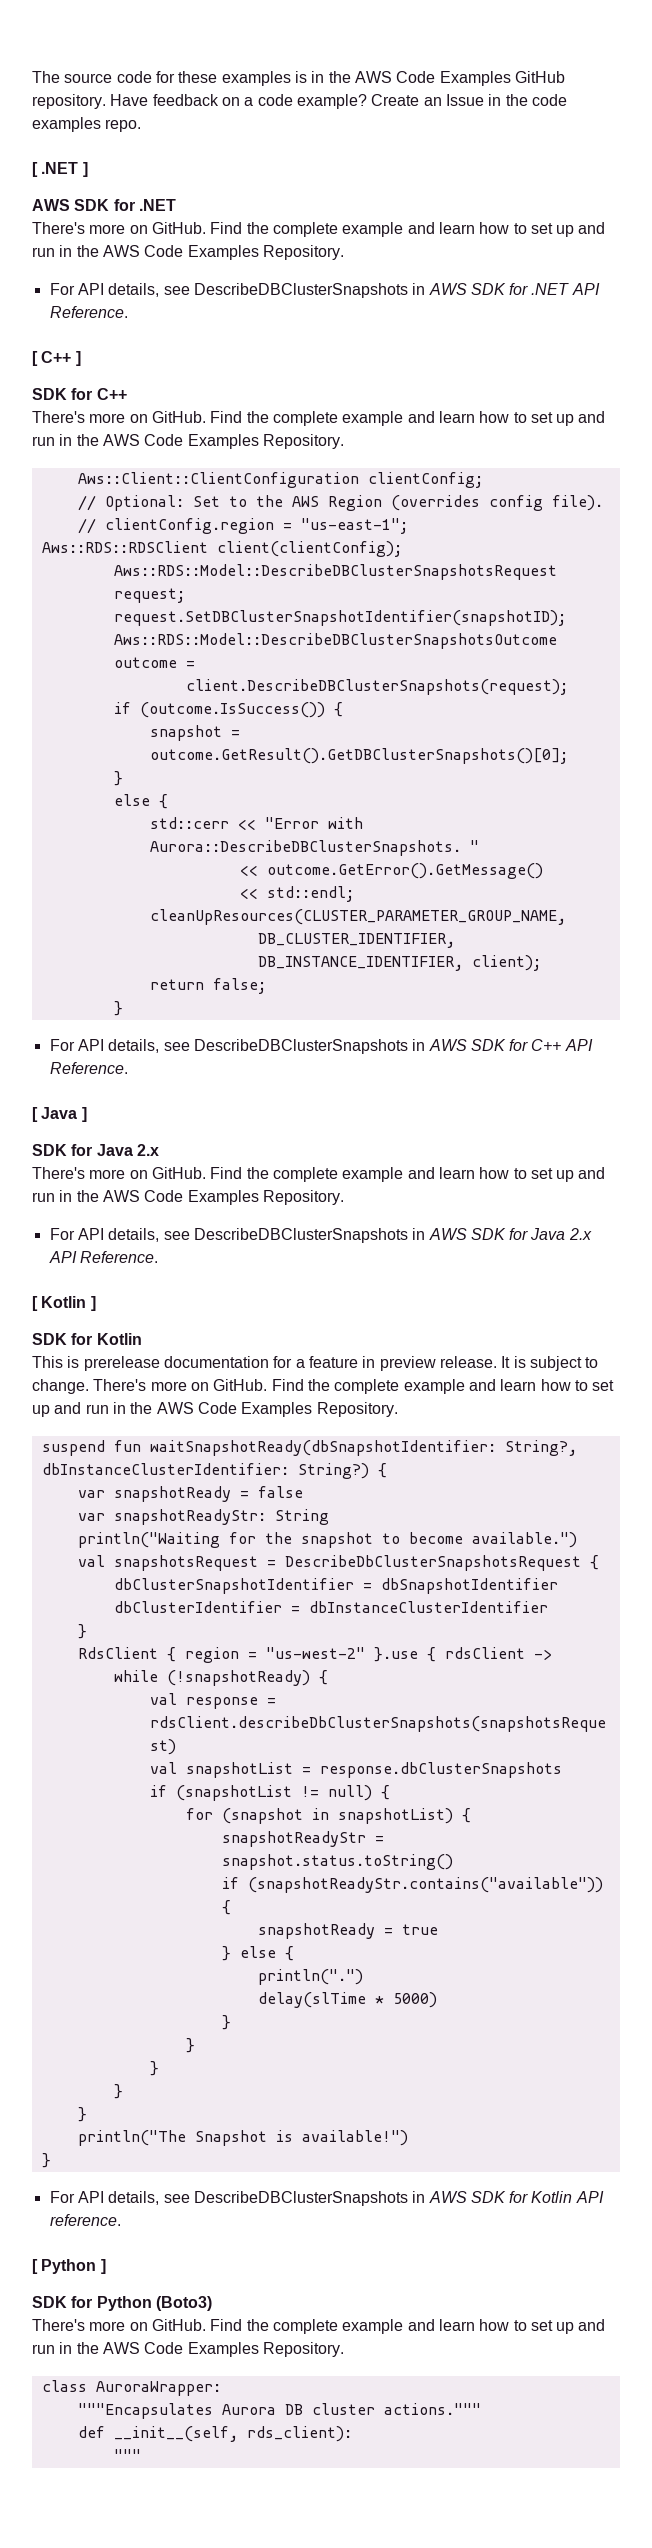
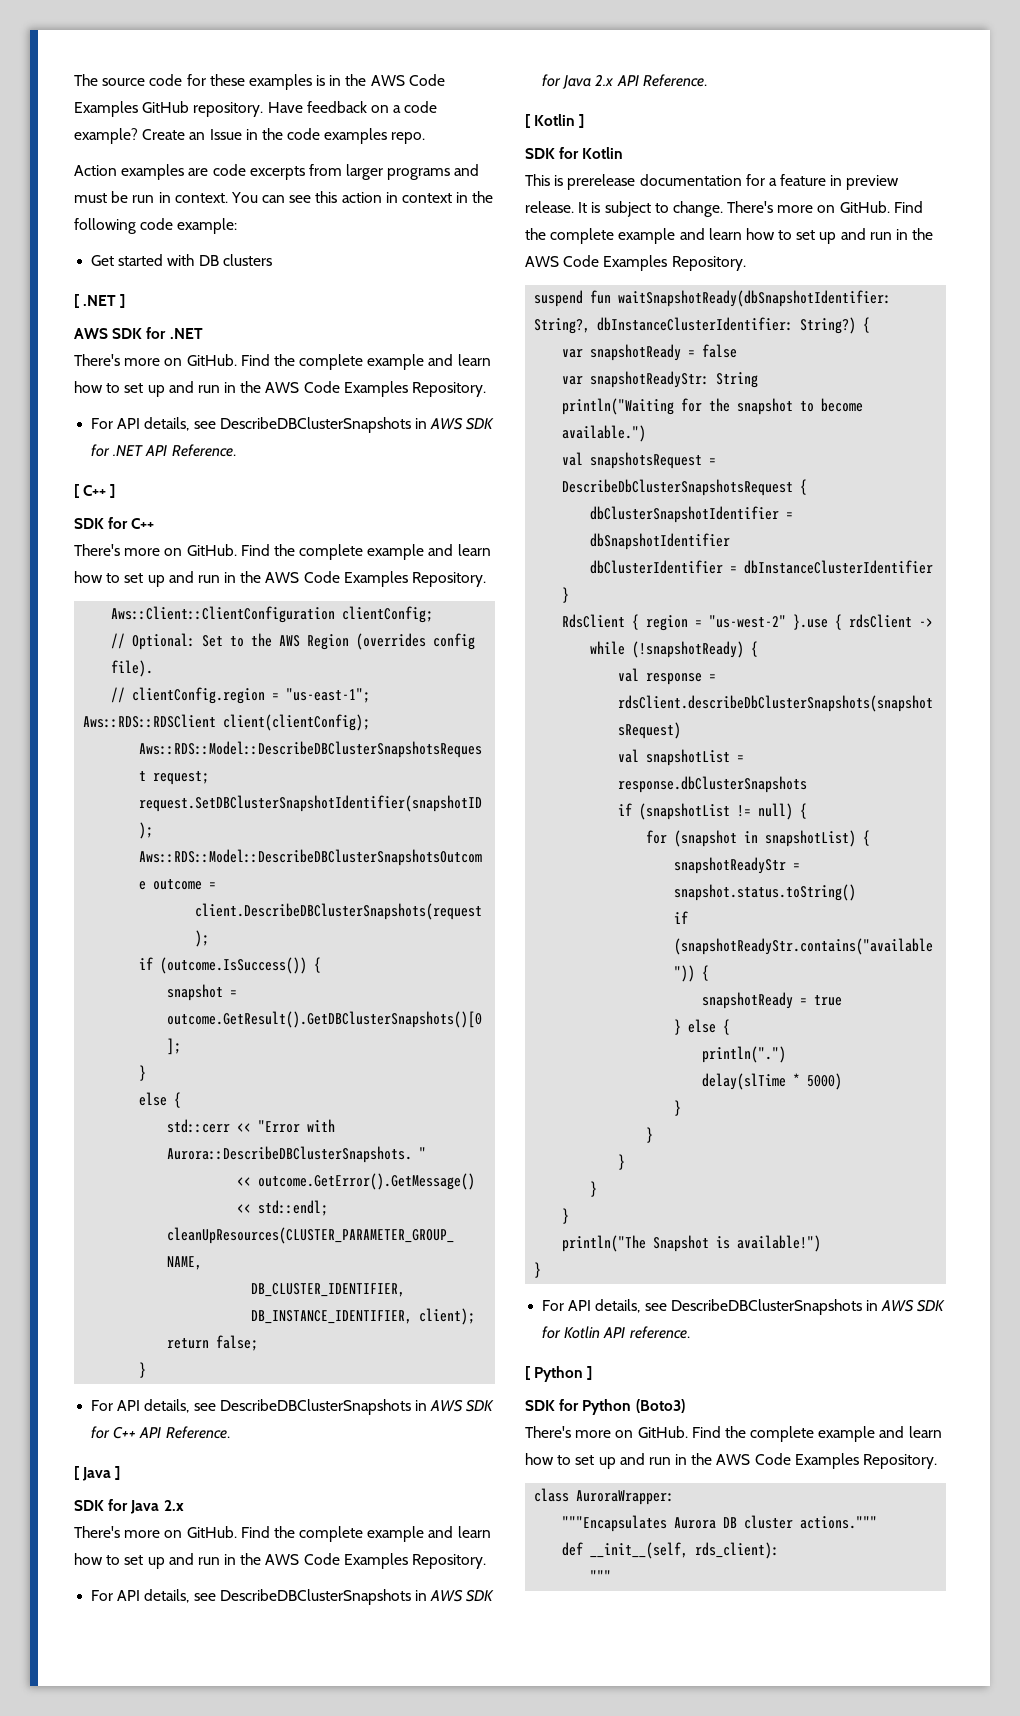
+ Action examples are code excerpts from larger programs and must be run in context. You can see this action in context in the following code example:
+ Get started with DB clusters

